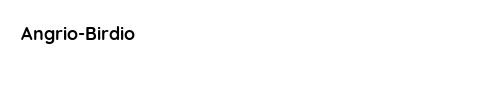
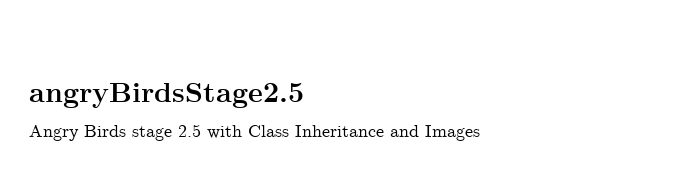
- Angrio-Birdio
+ angryBirdsStage2.5
+ Angry Birds stage 2.5 with Class Inheritance and Images

